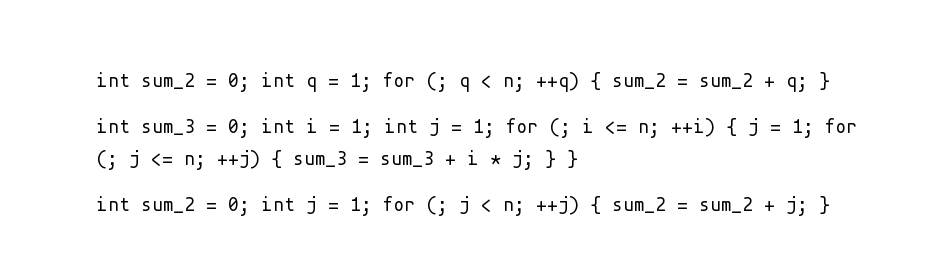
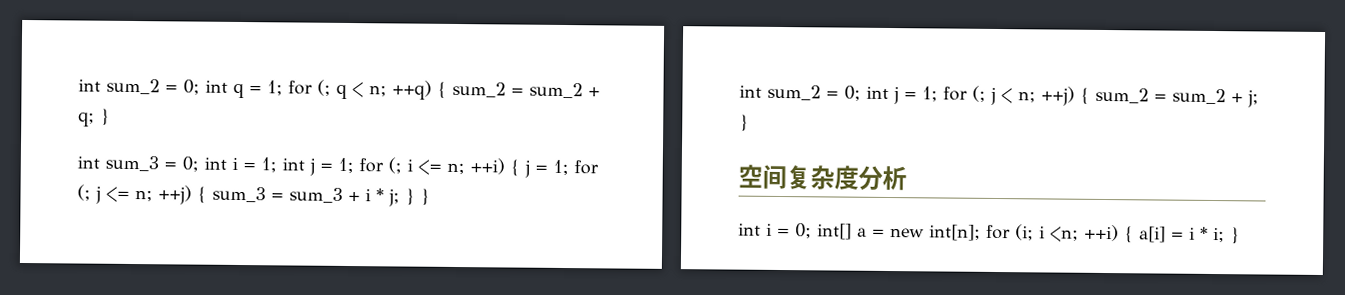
+ 空间复杂度分析
+ int i = 0; int[] a = new int[n]; for (i; i <n; ++i) { a[i] = i * i; }

